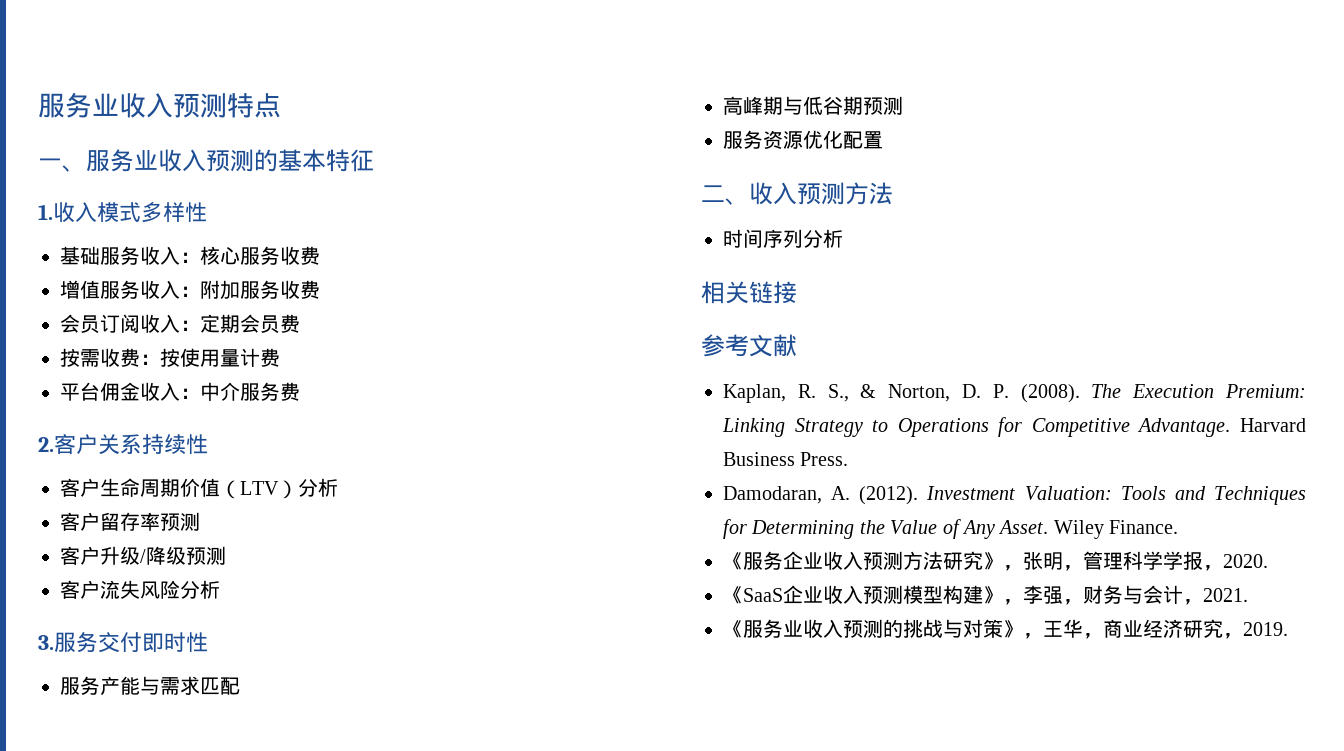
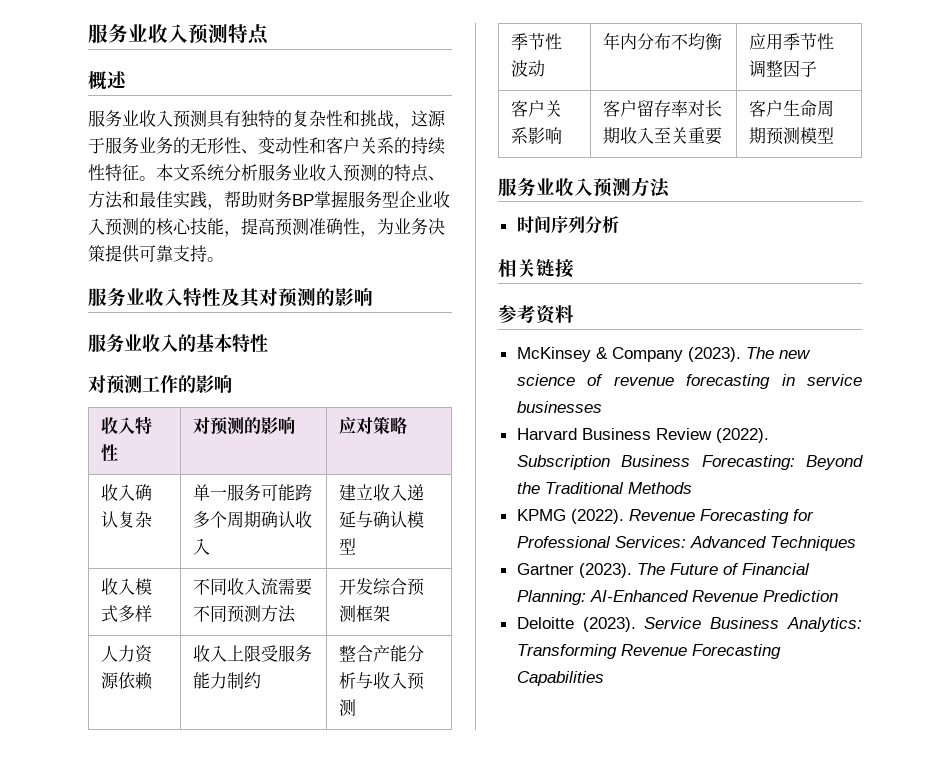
- 一、服务业收入预测的基本特征
- 1.收入模式多样性
- 基础服务收入：核心服务收费
- 增值服务收入：附加服务收费
- 会员订阅收入：定期会员费
- 按需收费：按使用量计费
- 平台佣金收入：中介服务费
- 2.客户关系持续性
- 客户生命周期价值（LTV）分析
- 客户留存率预测
- 客户升级/降级预测
- 客户流失风险分析
- 3.服务交付即时性
- 服务产能与需求匹配
- 高峰期与低谷期预测
- 服务资源优化配置
- 二、收入预测方法
+ 概述
+ 服务业收入预测具有独特的复杂性和挑战，这源于服务业务的无形性、变动性和客户关系的持续性特征。本文系统分析服务业收入预测的特点、方法和最佳实践，帮助财务BP掌握服务型企业收入预测的核心技能，提高预测准确性，为业务决策提供可靠支持。
+ 服务业收入特性及其对预测的影响
+ 服务业收入的基本特性
+ 对预测工作的影响
+ 收入特性 | 对预测的影响 | 应对策略
+ 收入确认复杂 | 单一服务可能跨多个周期确认收入 | 建立收入递延与确认模型
+ 收入模式多样 | 不同收入流需要不同预测方法 | 开发综合预测框架
+ 人力资源依赖 | 收入上限受服务能力制约 | 整合产能分析与收入预测
+ 季节性波动 | 年内分布不均衡 | 应用季节性调整因子
+ 客户关系影响 | 客户留存率对长期收入至关重要 | 客户生命周期预测模型
+ 服务业收入预测方法
- 参考文献
- Kaplan, R. S., & Norton, D. P. (2008). The Execution Premium: Linking Strategy to Operations for Competitive Advantage. Harvard Business Press.
- Damodaran, A. (2012). Investment Valuation: Tools and Techniques for Determining the Value of Any Asset. Wiley Finance.
- 《服务企业收入预测方法研究》，张明，管理科学学报，2020.
- 《SaaS企业收入预测模型构建》，李强，财务与会计，2021.
- 《服务业收入预测的挑战与对策》，王华，商业经济研究，2019.
+ 参考资料
+ McKinsey & Company (2023). The new science of revenue forecasting in service businesses
+ Harvard Business Review (2022). Subscription Business Forecasting: Beyond the Traditional Methods
+ KPMG (2022). Revenue Forecasting for Professional Services: Advanced Techniques
+ Gartner (2023). The Future of Financial Planning: AI-Enhanced Revenue Prediction
+ Deloitte (2023). Service Business Analytics: Transforming Revenue Forecasting Capabilities

